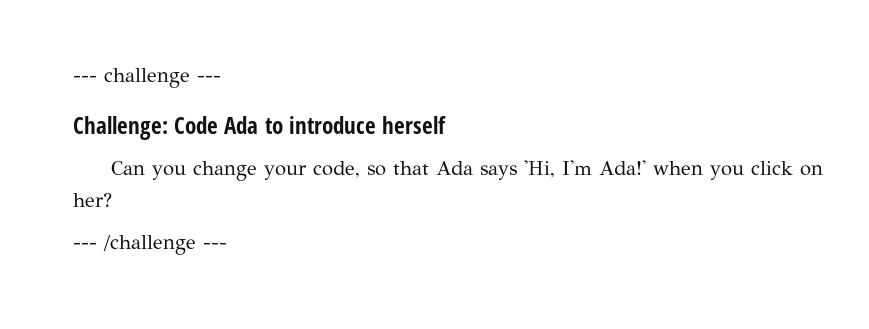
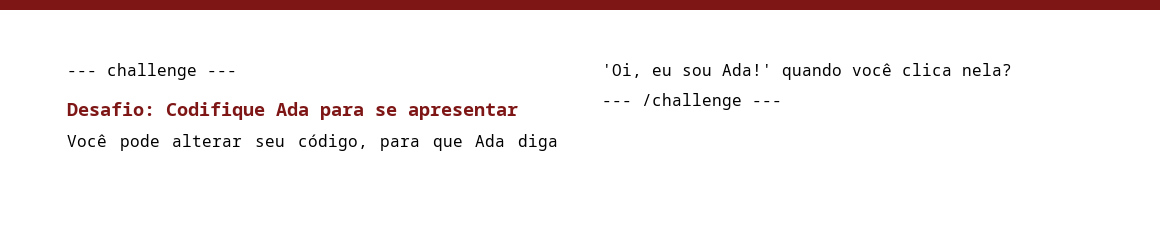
- Challenge: Code Ada to introduce herself
- Can you change your code, so that Ada says 'Hi, I'm Ada!' when you click on her?
+ Desafio: Codifique Ada para se apresentar
+ Você pode alterar seu código, para que Ada diga 'Oi, eu sou Ada!' quando você clica nela?

